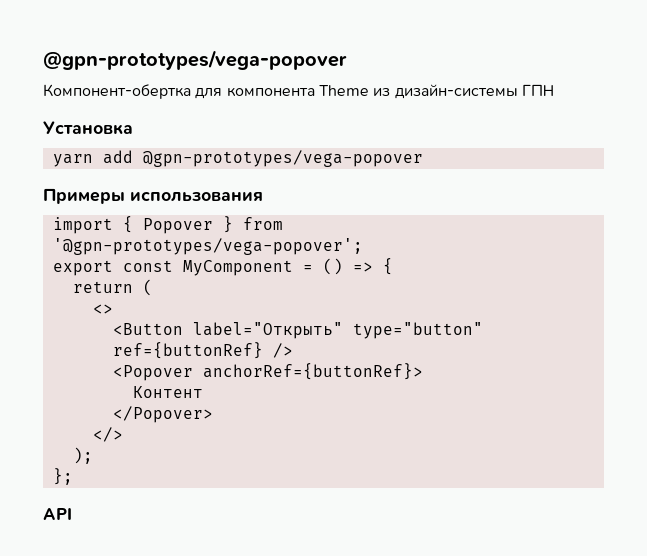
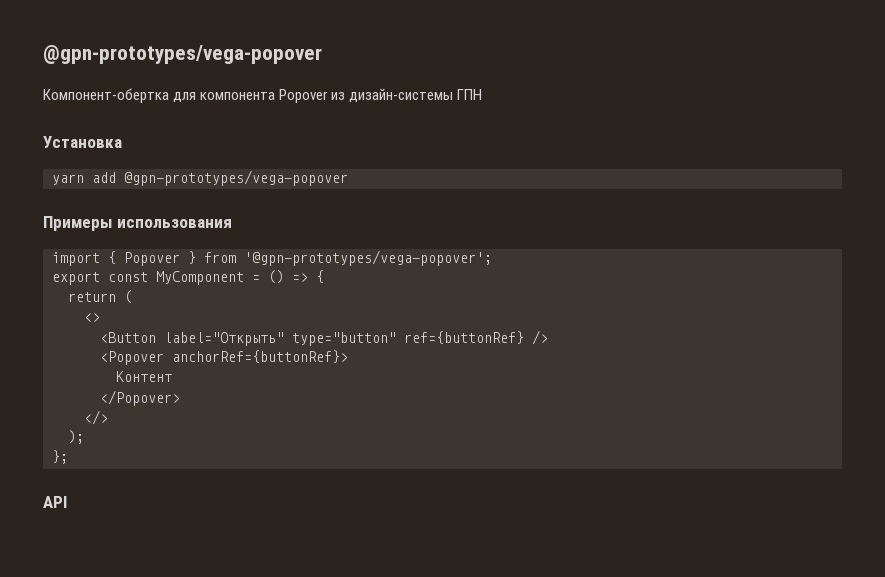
- Компонент-обертка для компонента Theme из дизайн-системы ГПН
+ Компонент-обертка для компонента Popover из дизайн-системы ГПН

